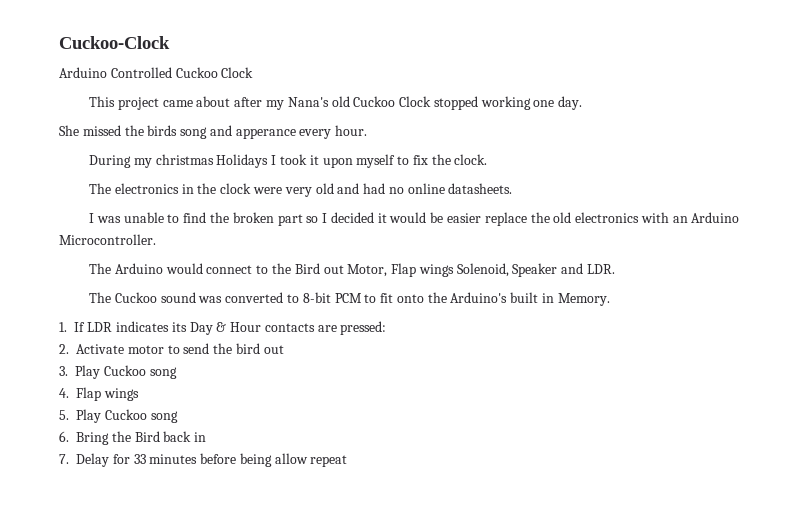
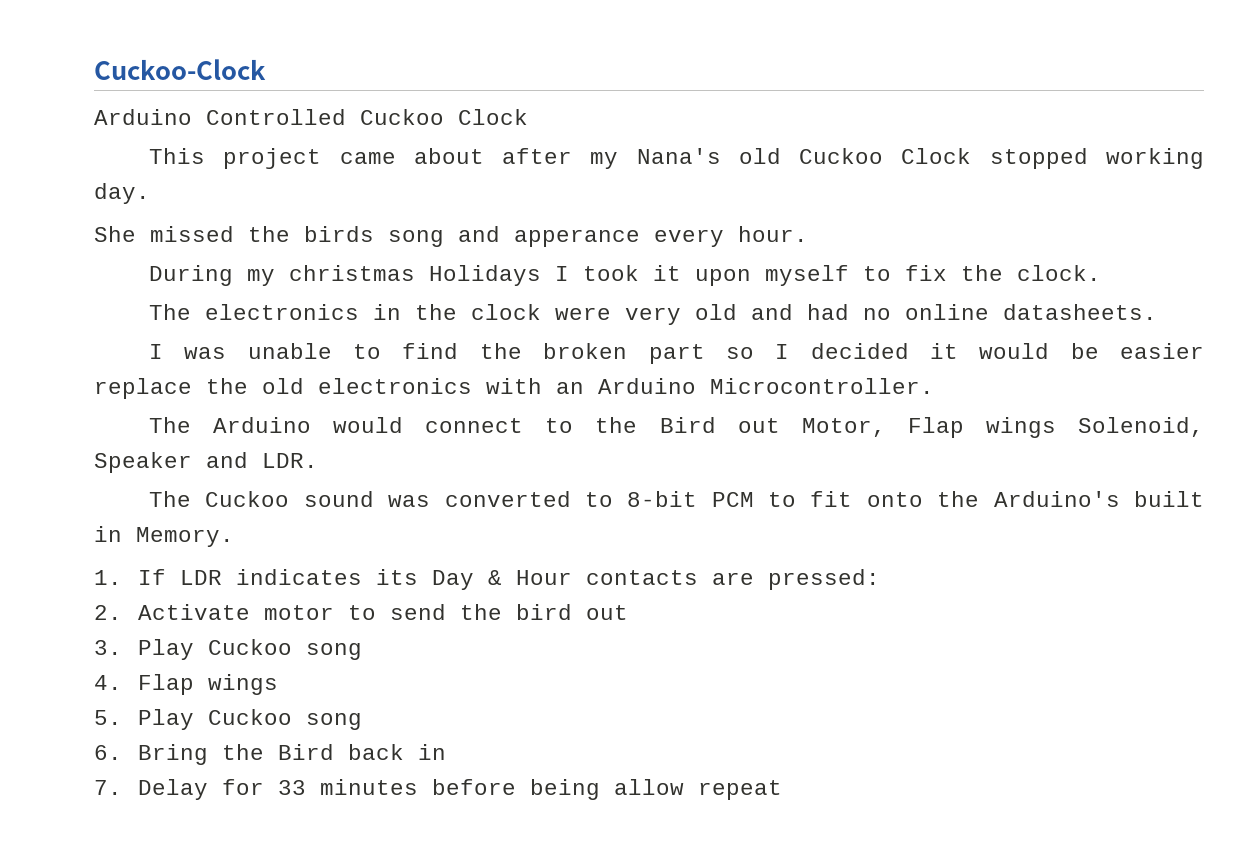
- This project came about after my Nana's old Cuckoo Clock stopped working one day.
+ This project came about after my Nana's old Cuckoo Clock stopped working day.

